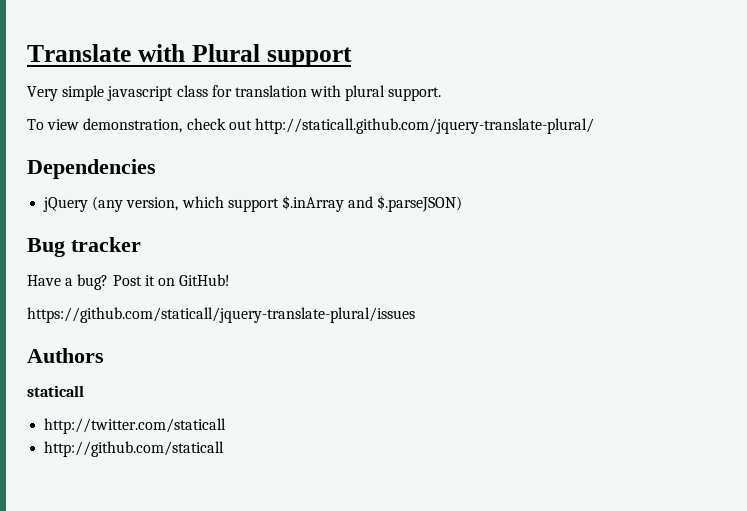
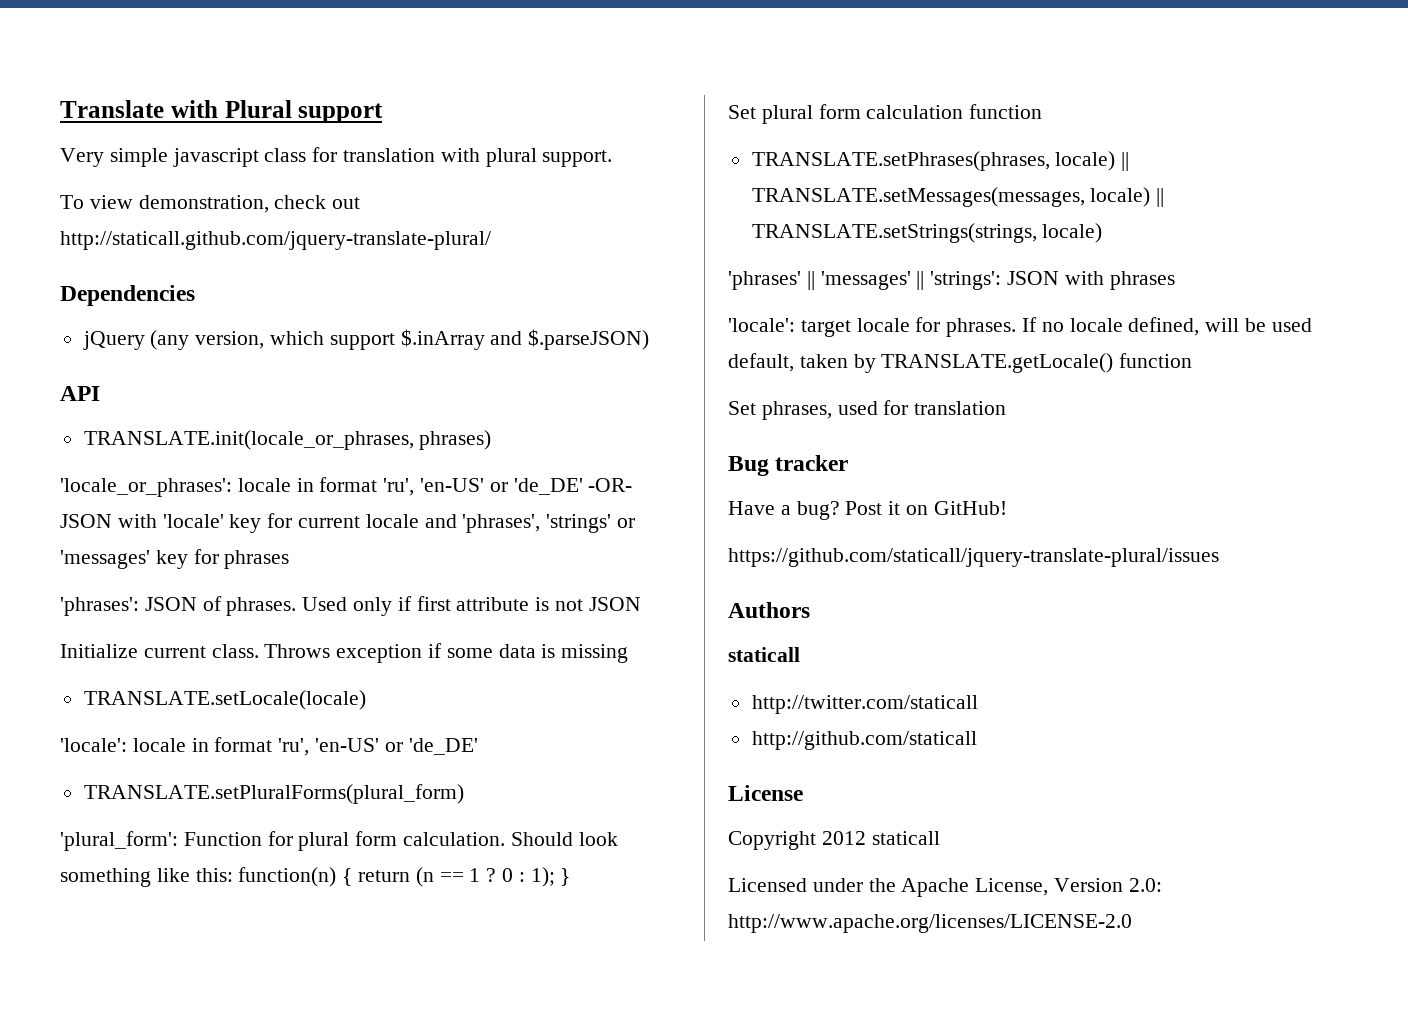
+ API
+ TRANSLATE.init(locale_or_phrases, phrases)
+ 'locale_or_phrases': locale in format 'ru', 'en-US' or 'de_DE' -OR- JSON with 'locale' key for current locale and 'phrases', 'strings' or 'messages' key for phrases
+ 'phrases': JSON of phrases. Used only if first attribute is not JSON
+ Initialize current class. Throws exception if some data is missing
+ TRANSLATE.setLocale(locale)
+ 'locale': locale in format 'ru', 'en-US' or 'de_DE'
+ TRANSLATE.setPluralForms(plural_form)
+ 'plural_form': Function for plural form calculation. Should look something like this: function(n) { return (n == 1 ? 0 : 1); }
+ Set plural form calculation function
+ TRANSLATE.setPhrases(phrases, locale) || TRANSLATE.setMessages(messages, locale) || TRANSLATE.setStrings(strings, locale)
+ 'phrases' || 'messages' || 'strings': JSON with phrases
+ 'locale': target locale for phrases. If no locale defined, will be used default, taken by TRANSLATE.getLocale() function
+ Set phrases, used for translation
+ License
+ Copyright 2012 staticall
+ Licensed under the Apache License, Version 2.0: http://www.apache.org/licenses/LICENSE-2.0

